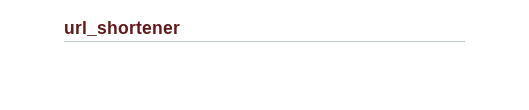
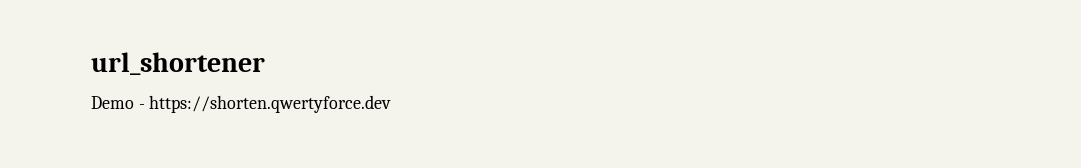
+ Demo - https://shorten.qwertyforce.dev

